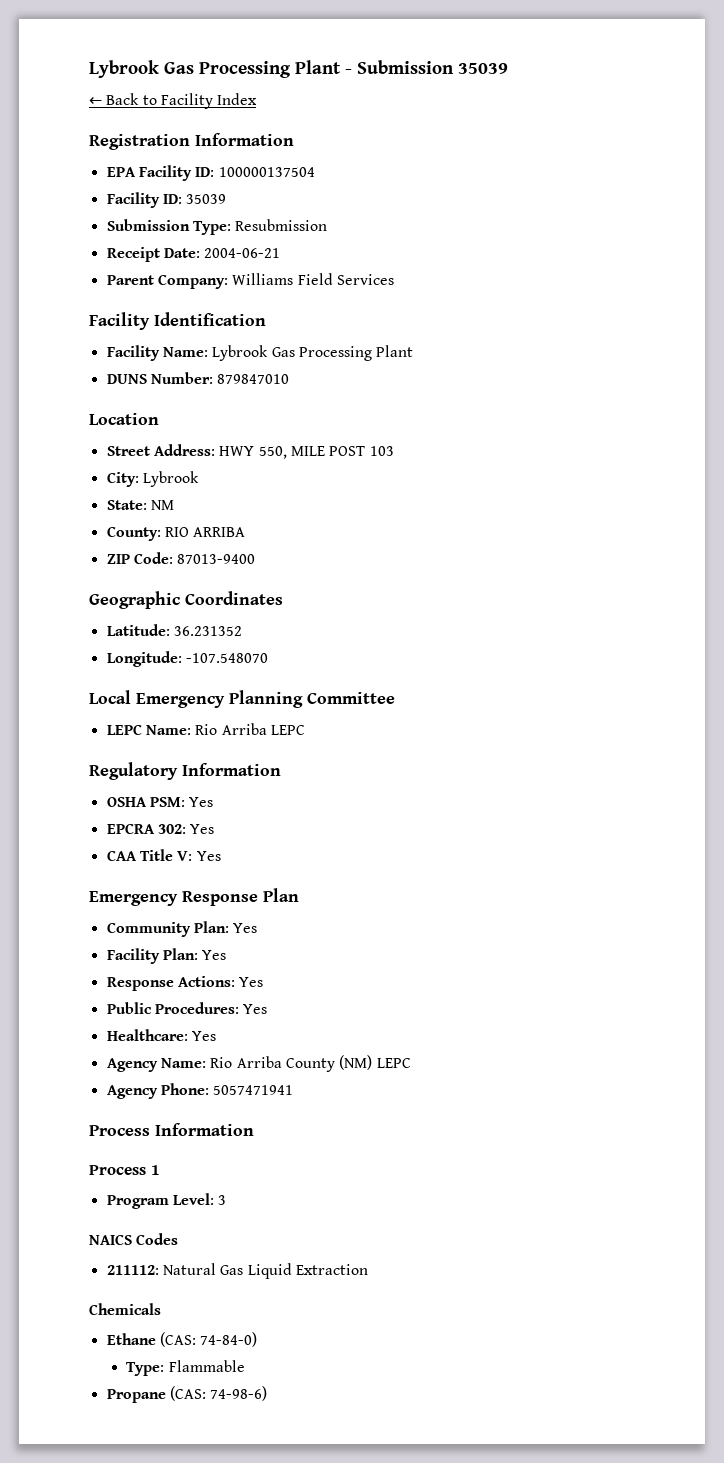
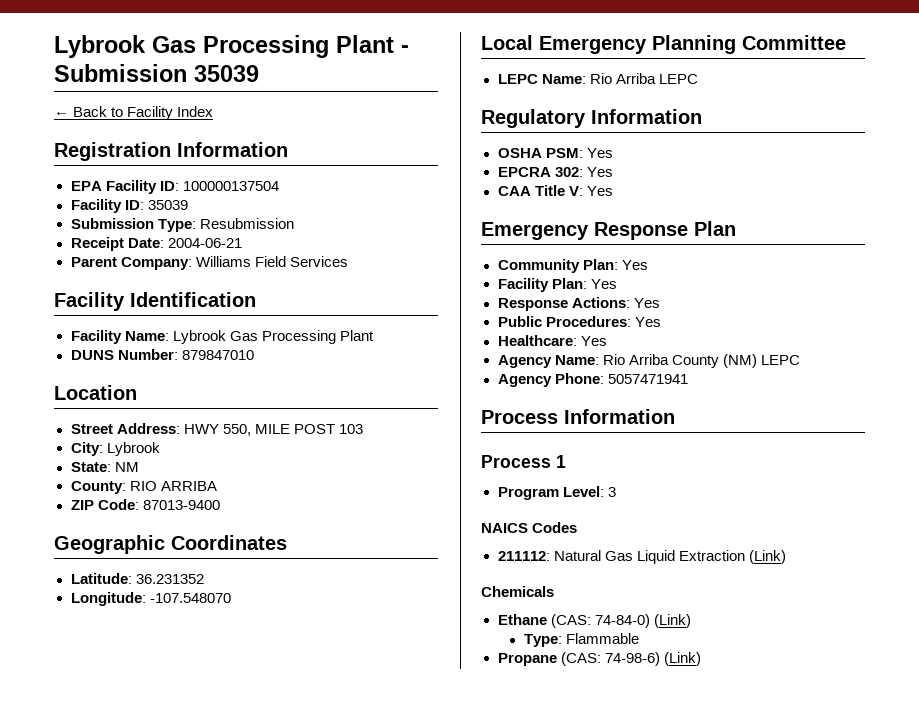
- 211112: Natural Gas Liquid Extraction
+ 211112: Natural Gas Liquid Extraction (Link)
- Ethane (CAS: 74-84-0)
+ Ethane (CAS: 74-84-0) (Link)
- Propane (CAS: 74-98-6)
+ Propane (CAS: 74-98-6) (Link)

